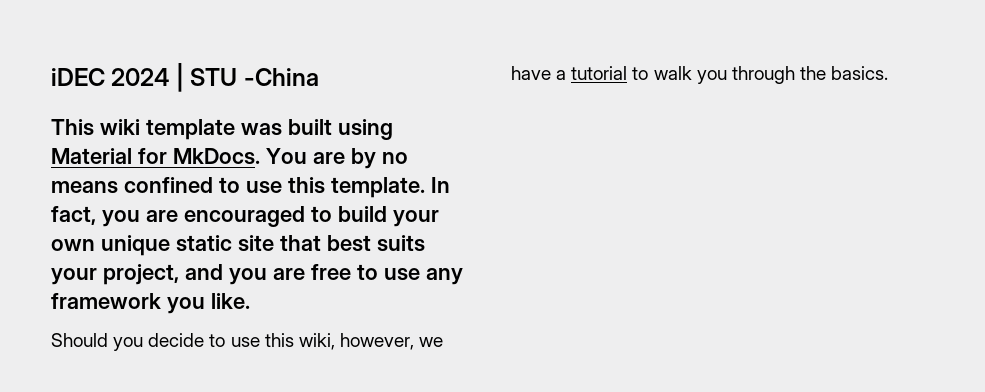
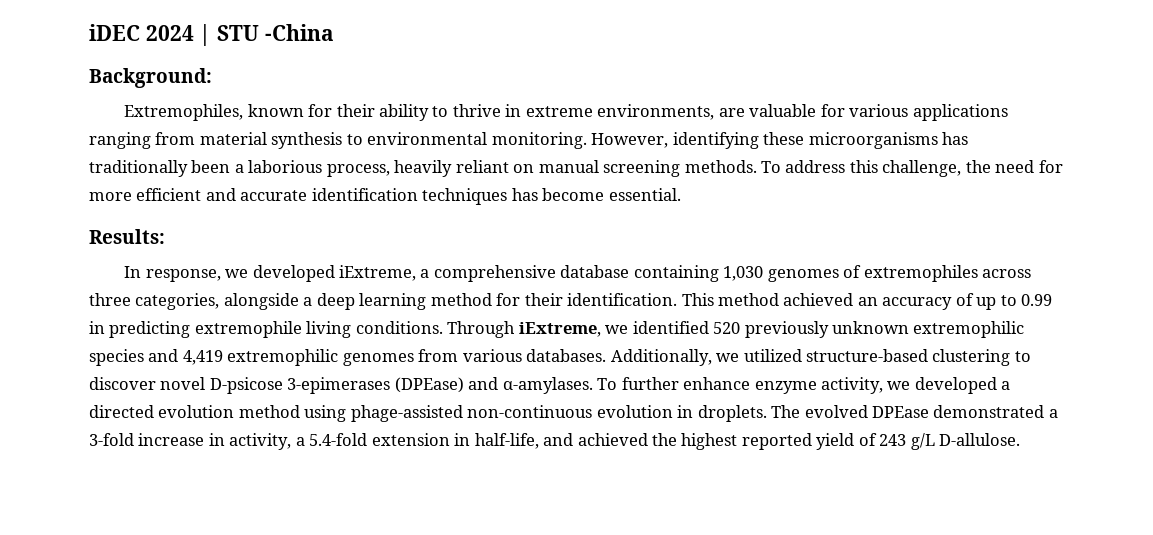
- This wiki template was built using Material for MkDocs. You are by no means confined to use this template. In fact, you are encouraged to build your own unique static site that best suits your project, and you are free to use any framework you like.
- Should you decide to use this wiki, however, we have a tutorial to walk you through the basics.
+ Background:
+ Extremophiles, known for their ability to thrive in extreme environments, are valuable for various applications ranging from material synthesis to environmental monitoring. However, identifying these microorganisms has traditionally been a laborious process, heavily reliant on manual screening methods. To address this challenge, the need for more efficient and accurate identification techniques has become essential.
+ Results:
+ In response, we developed iExtreme, a comprehensive database containing 1,030 genomes of extremophiles across three categories, alongside a deep learning method for their identification. This method achieved an accuracy of up to 0.99 in predicting extremophile living conditions. Through iExtreme, we identified 520 previously unknown extremophilic species and 4,419 extremophilic genomes from various databases. Additionally, we utilized structure-based clustering to discover novel D-psicose 3-epimerases (DPEase) and α-amylases. To further enhance enzyme activity, we developed a directed evolution method using phage-assisted non-continuous evolution in droplets. The evolved DPEase demonstrated a 3-fold increase in activity, a 5.4-fold extension in half-life, and achieved the highest reported yield of 243 g/L D-allulose.

